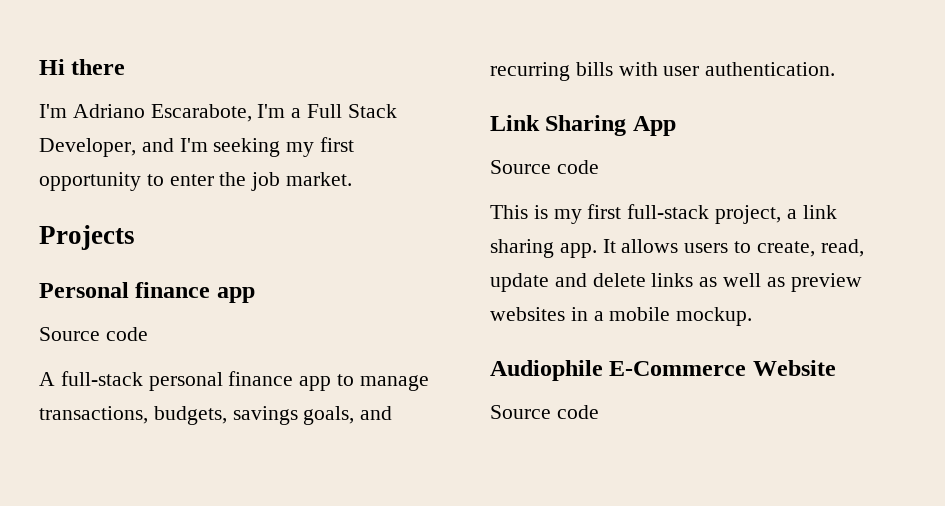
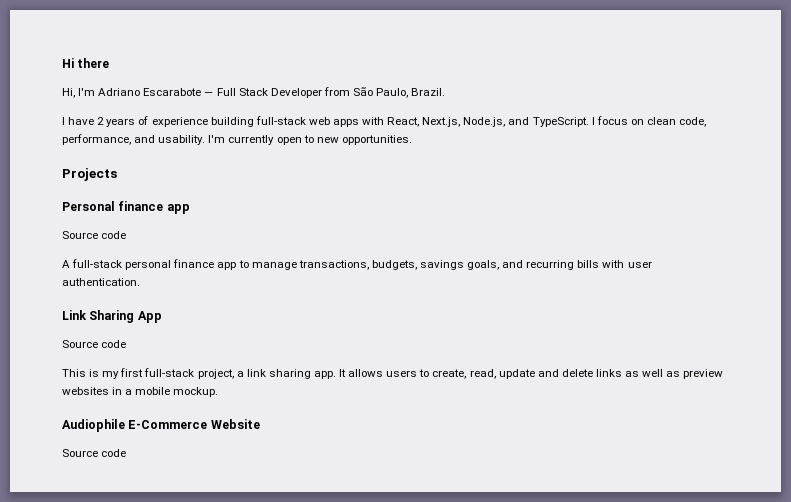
- I'm Adriano Escarabote, I'm a Full Stack Developer, and I'm seeking my first opportunity to enter the job market.
+ Hi, I'm Adriano Escarabote — Full Stack Developer from São Paulo, Brazil.
+ I have 2 years of experience building full-stack web apps with React, Next.js, Node.js, and TypeScript. I focus on clean code, performance, and usability. I'm currently open to new opportunities.

